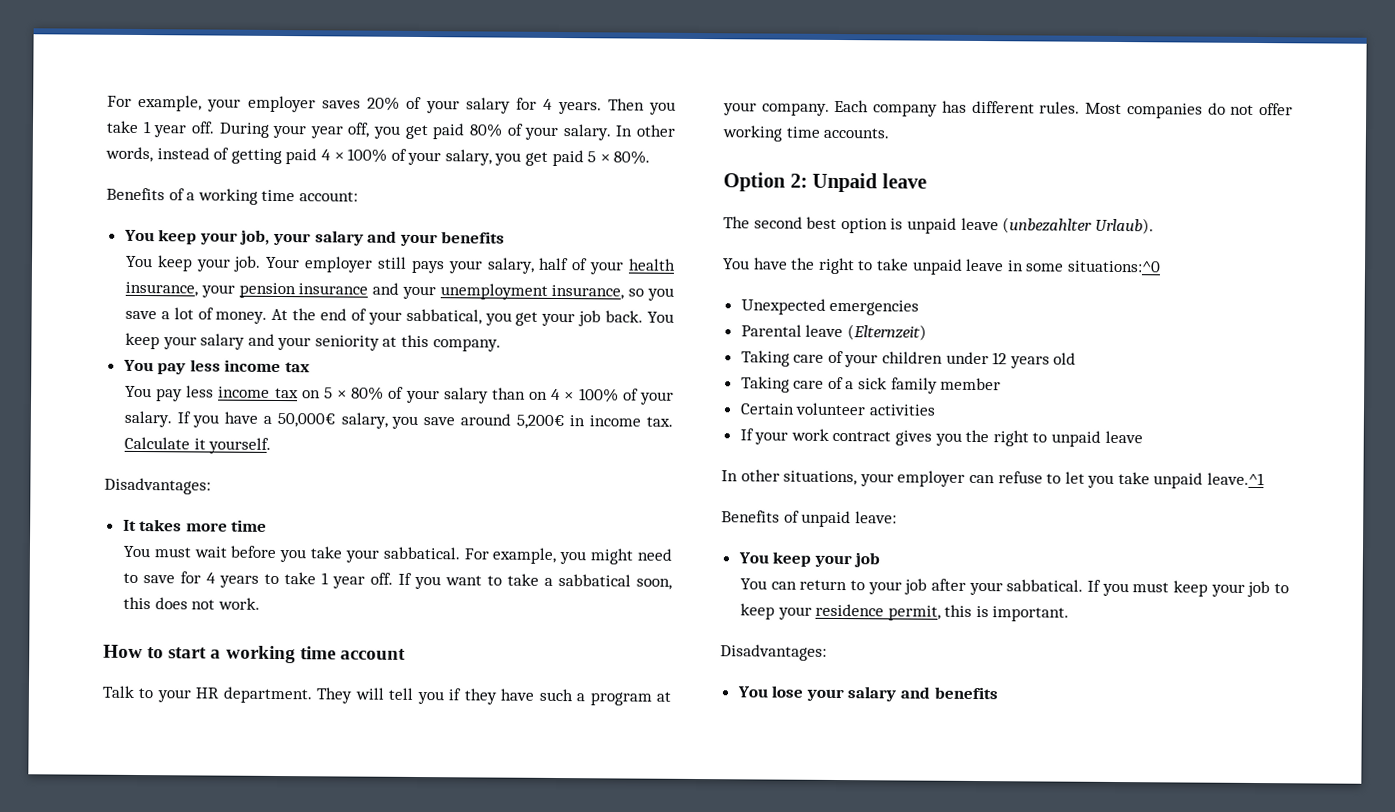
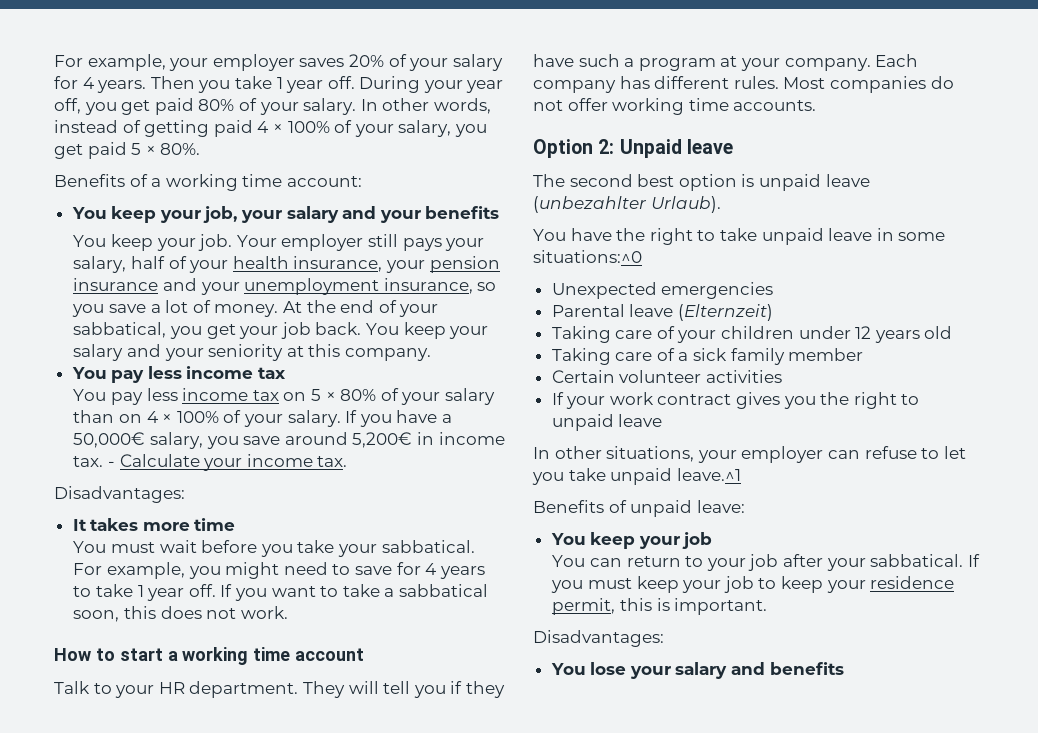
- Calculate it yourself.
+ - Calculate your income tax.

